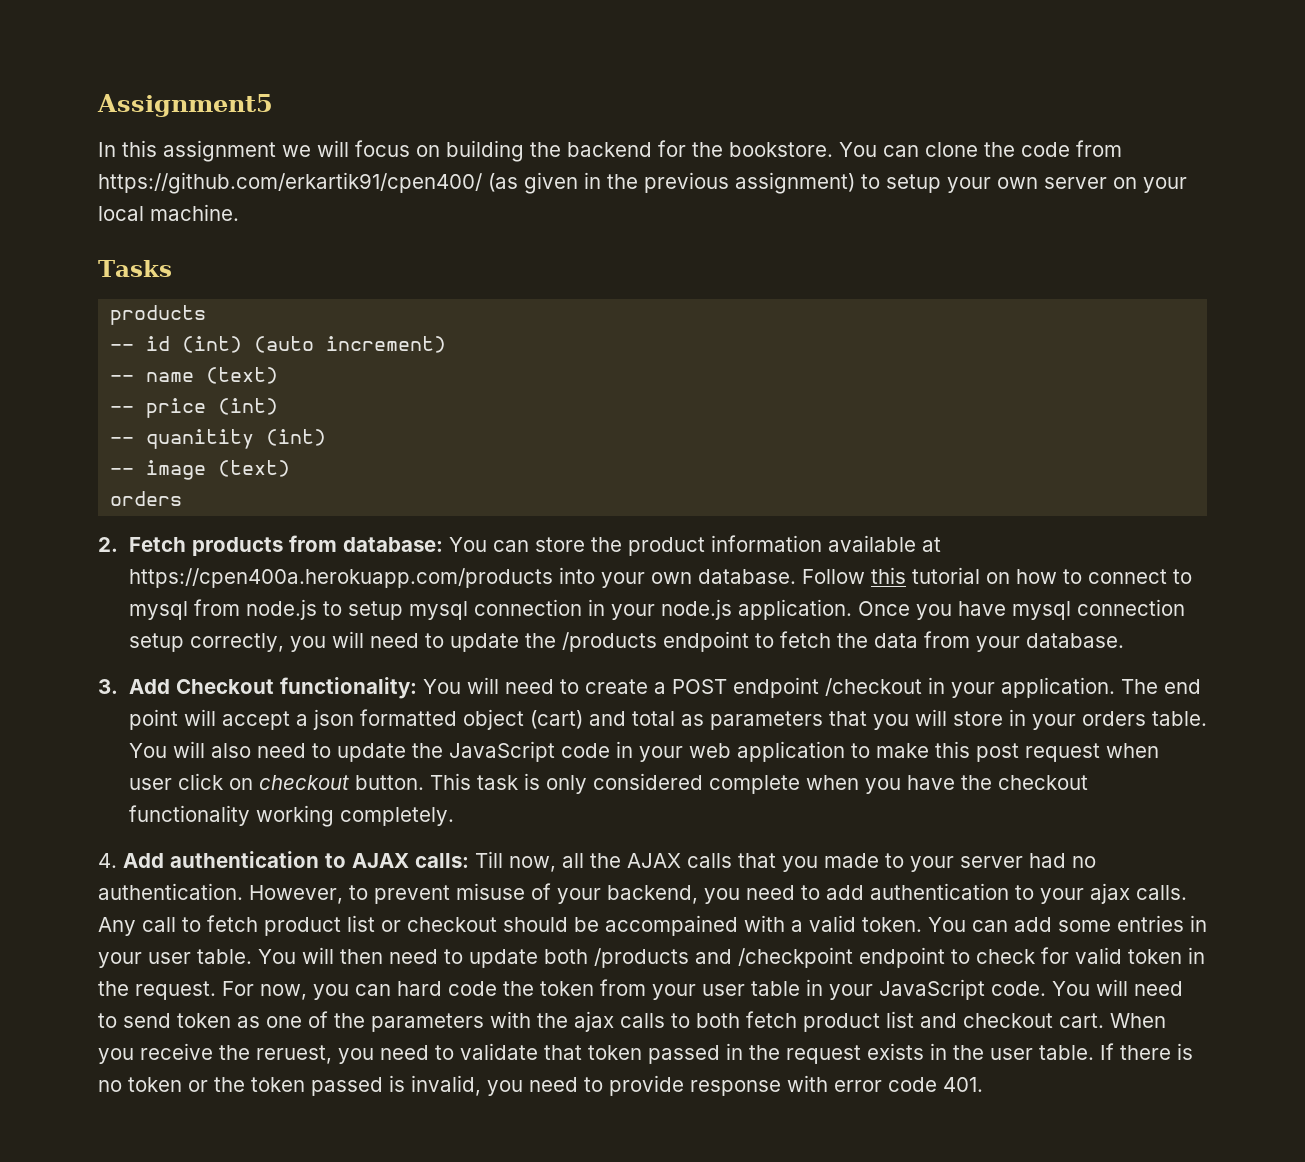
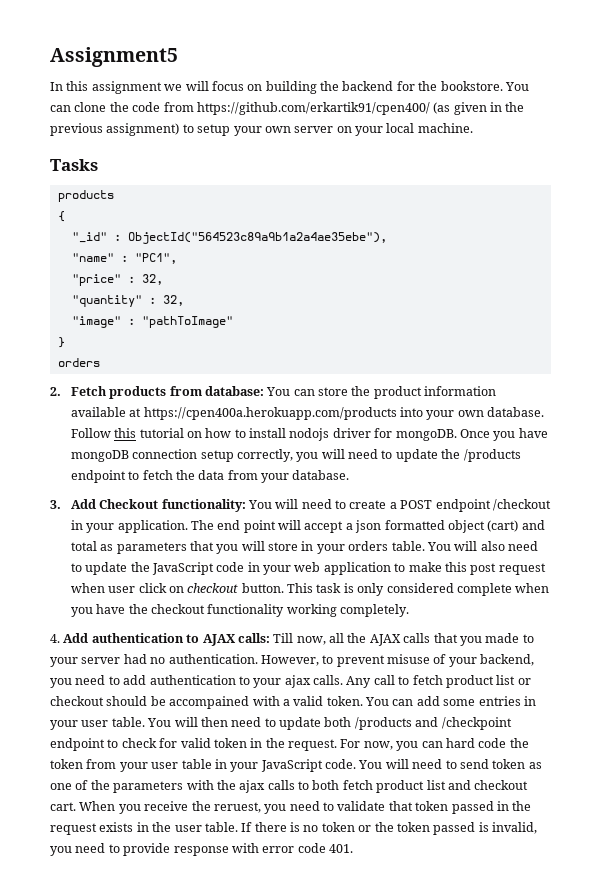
- -- id (int) (auto increment)
- -- name (text)
- -- price (int)
- -- quanitity (int)
- -- image (text)
+ {
+ "_id" : ObjectId("564523c89a9b1a2a4ae35ebe"),
+ "name" : "PC1",
+ "price" : 32,
+ "quantity" : 32,
+ "image" : "pathToImage"
+ }
- Follow this tutorial on how to connect to mysql from node.js to setup mysql connection in your node.js application.
+ Follow this tutorial on how to install nodojs driver for mongoDB.
- Once you have mysql connection setup correctly, you will need to update the /products endpoint to fetch the data from your database.
+ Once you have mongoDB connection setup correctly, you will need to update the /products endpoint to fetch the data from your database.

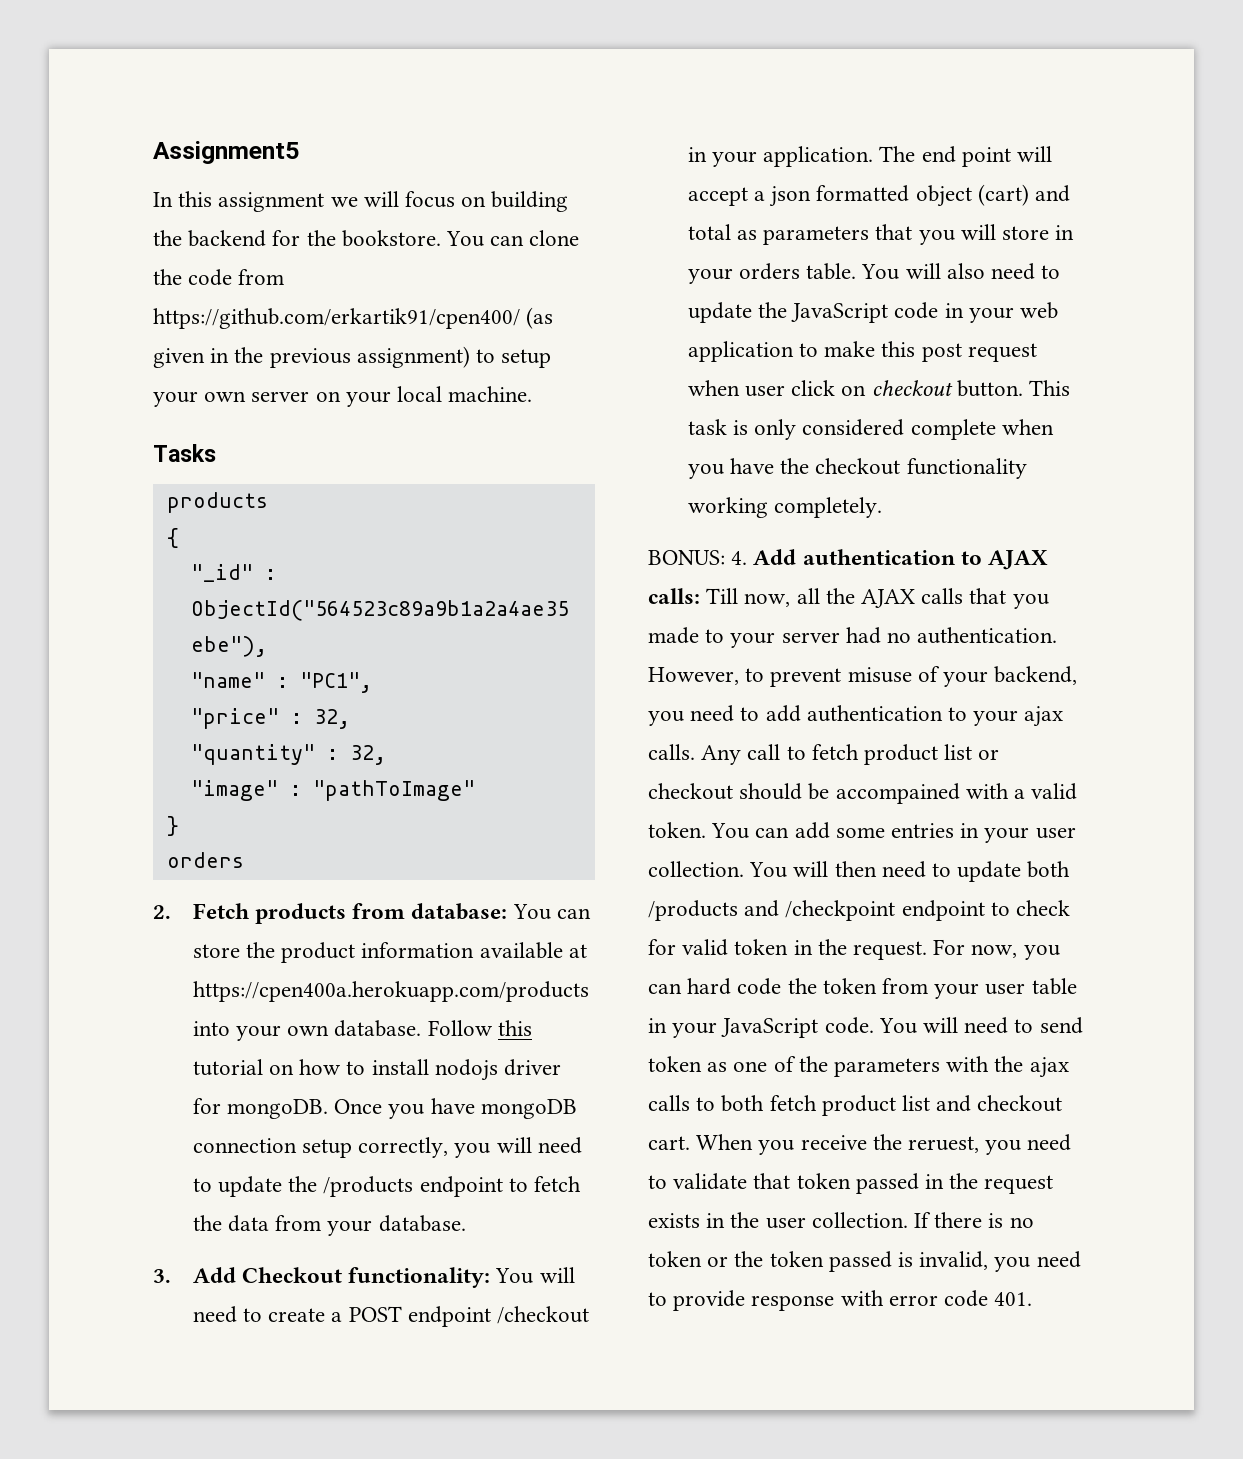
- 4. Add authentication to AJAX calls: Till now, all the AJAX calls that you made to your server had no authentication.
+ BONUS: 4. Add authentication to AJAX calls: Till now, all the AJAX calls that you made to your server had no authentication.
- You can add some entries in your user table.
+ You can add some entries in your user collection.
- When you receive the reruest, you need to validate that token passed in the request exists in the user table.
+ When you receive the reruest, you need to validate that token passed in the request exists in the user collection.

